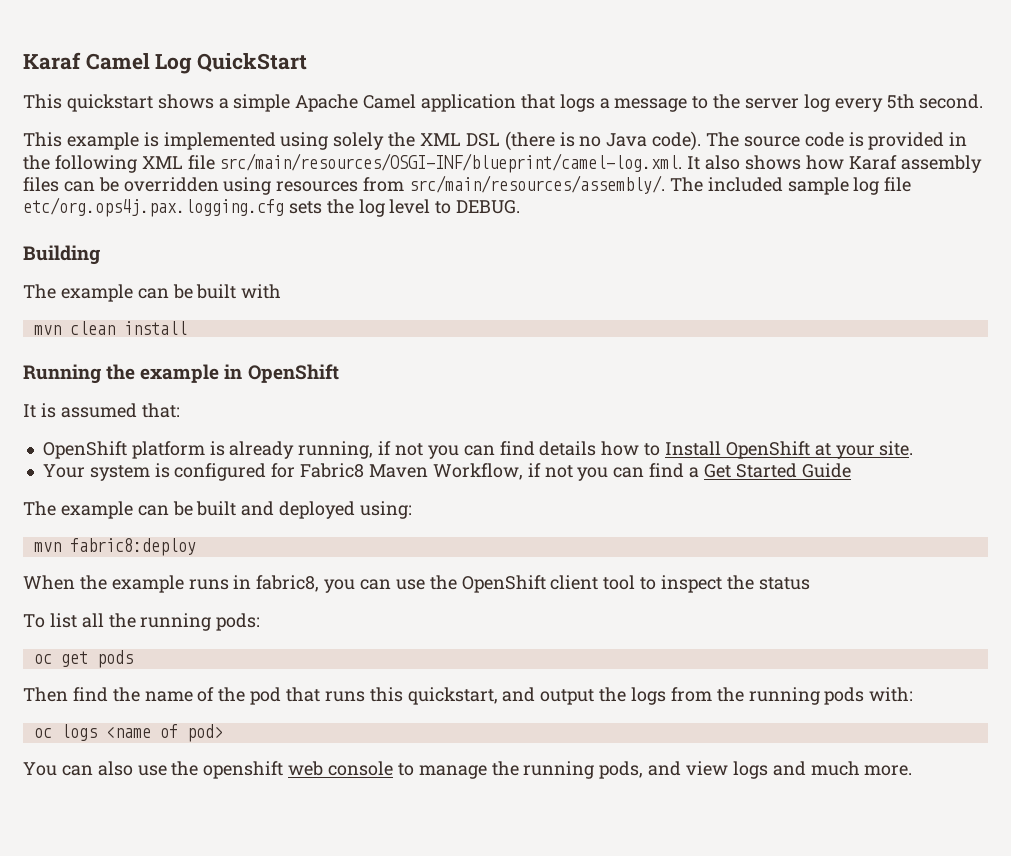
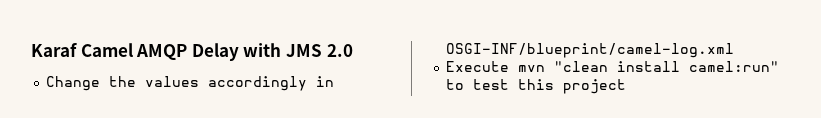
- Karaf Camel Log QuickStart
- This quickstart shows a simple Apache Camel application that logs a message to the server log every 5th second.
- This example is implemented using solely the XML DSL (there is no Java code). The source code is provided in the following XML file src/main/resources/OSGI-INF/blueprint/camel-log.xml. It also shows how Karaf assembly files can be overridden using resources from src/main/resources/assembly/. The included sample log file etc/org.ops4j.pax.logging.cfg sets the log level to DEBUG.
- Building
- The example can be built with
- mvn clean install
- Running the example in OpenShift
- It is assumed that:
- OpenShift platform is already running, if not you can find details how to Install OpenShift at your site.
- Your system is configured for Fabric8 Maven Workflow, if not you can find a Get Started Guide
- The example can be built and deployed using:
- mvn fabric8:deploy
- When the example runs in fabric8, you can use the OpenShift client tool to inspect the status
- To list all the running pods:
- oc get pods
- Then find the name of the pod that runs this quickstart, and output the logs from the running pods with:
- oc logs <name of pod>
- You can also use the openshift web console to manage the running pods, and view logs and much more.
+ Karaf Camel AMQP Delay with JMS 2.0
+ Change the values accordingly in OSGI-INF/blueprint/camel-log.xml
+ Execute mvn "clean install camel:run" to test this project

